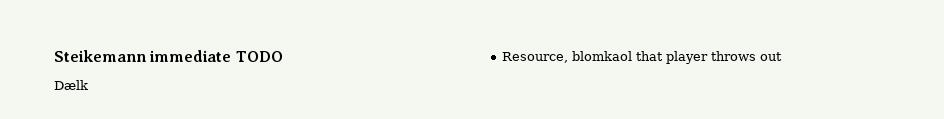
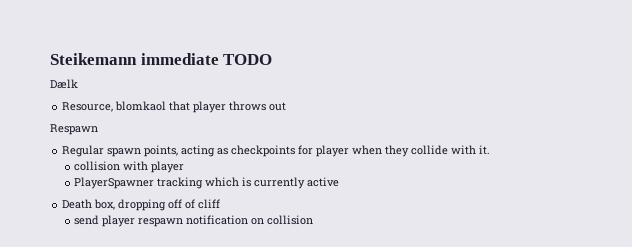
+ Respawn
+ Regular spawn points, acting as checkpoints for player when they collide with it.
+ collision with player
+ PlayerSpawner tracking which is currently active
+ Death box, dropping off of cliff
+ send player respawn notification on collision

